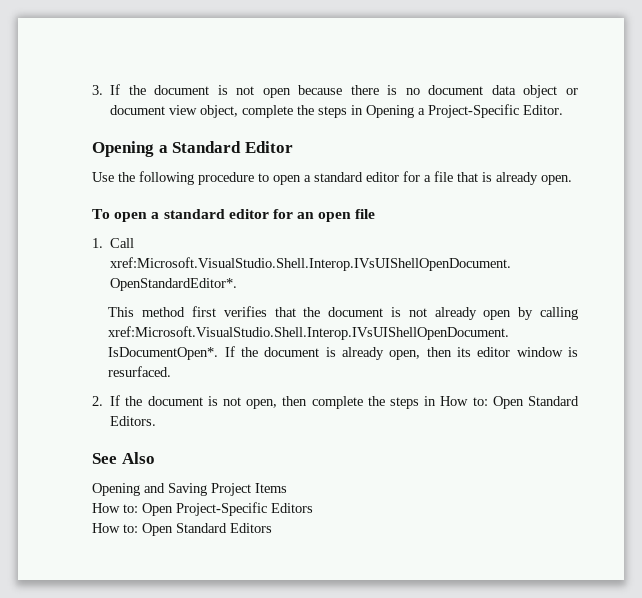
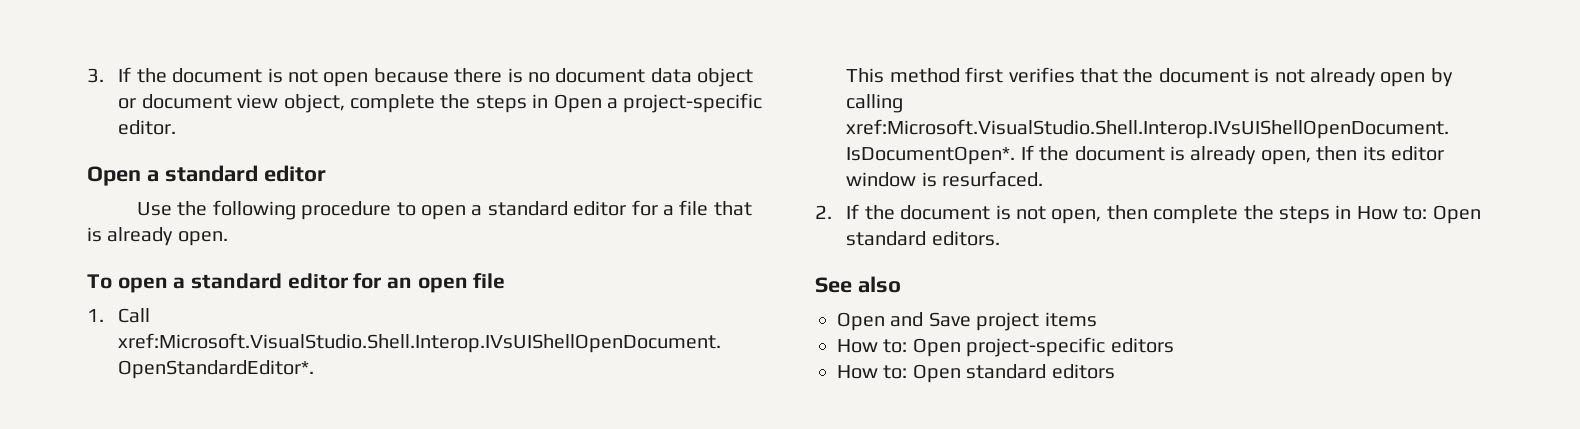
- 3. If the document is not open because there is no document data object or document view object, complete the steps in Opening a Project-Specific Editor.
- Opening a Standard Editor
+ 3. If the document is not open because there is no document data object or document view object, complete the steps in Open a project-specific editor.
+ Open a standard editor
- 2. If the document is not open, then complete the steps in How to: Open Standard Editors.
+ 2. If the document is not open, then complete the steps in How to: Open standard editors.
- See Also
- Opening and Saving Project Items
- How to: Open Project-Specific Editors
- How to: Open Standard Editors
+ See also
+ Open and Save project items
+ How to: Open project-specific editors
+ How to: Open standard editors

